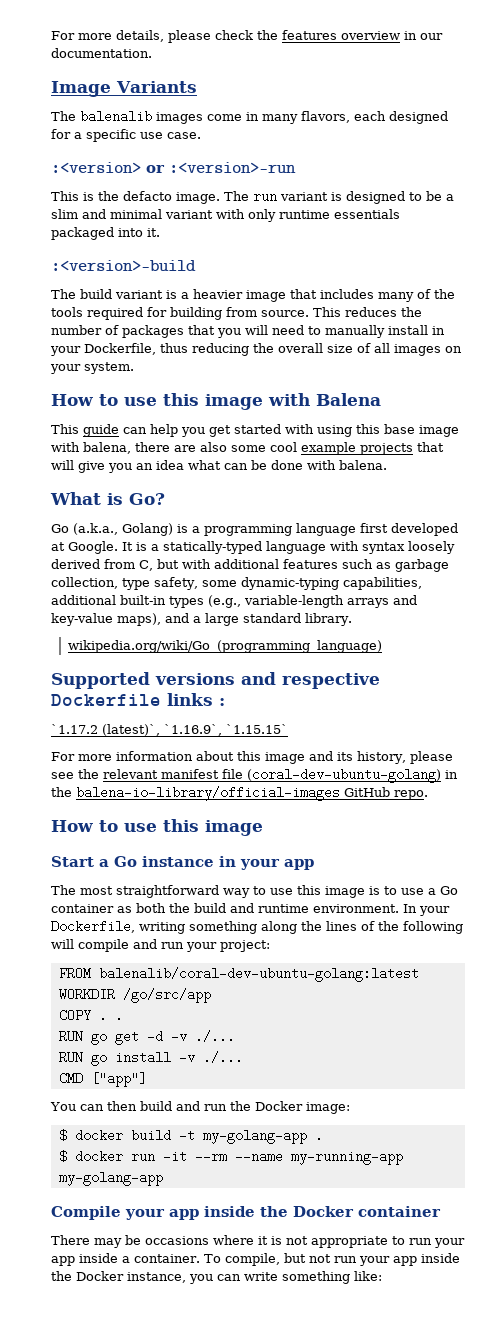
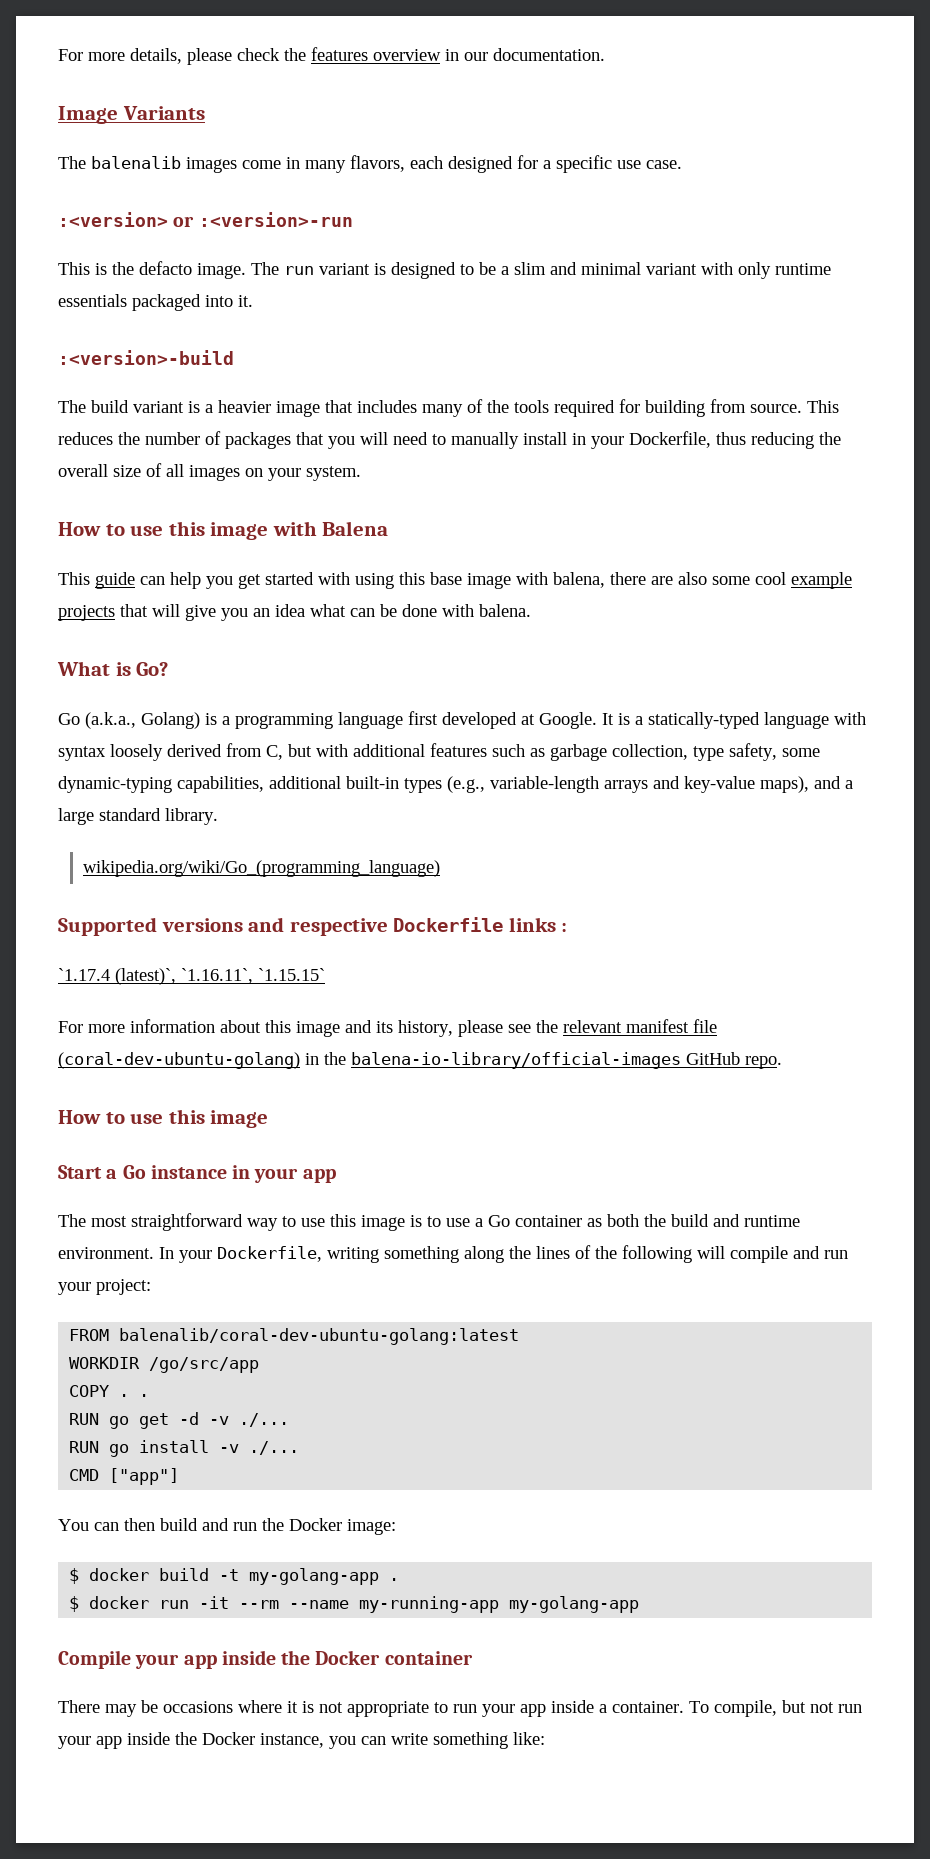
- `1.17.2 (latest)`, `1.16.9`, `1.15.15`
+ `1.17.4 (latest)`, `1.16.11`, `1.15.15`

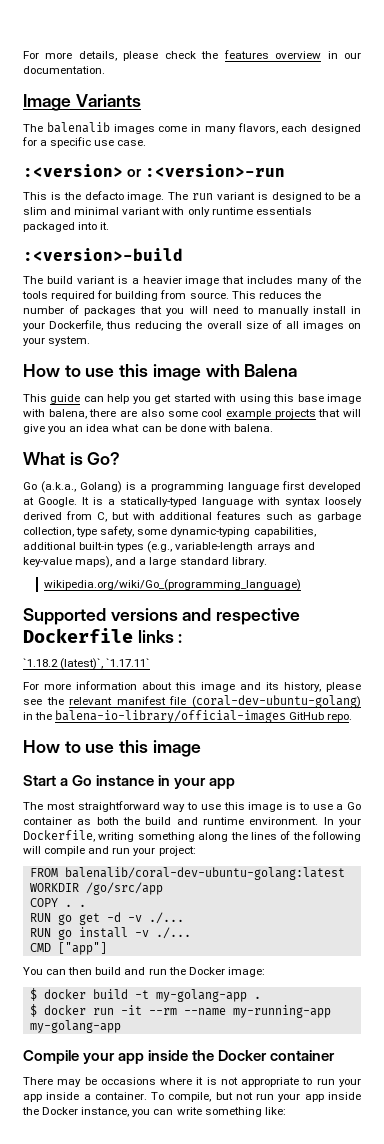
- `1.17.4 (latest)`, `1.16.11`, `1.15.15`
+ `1.18.2 (latest)`, `1.17.11`

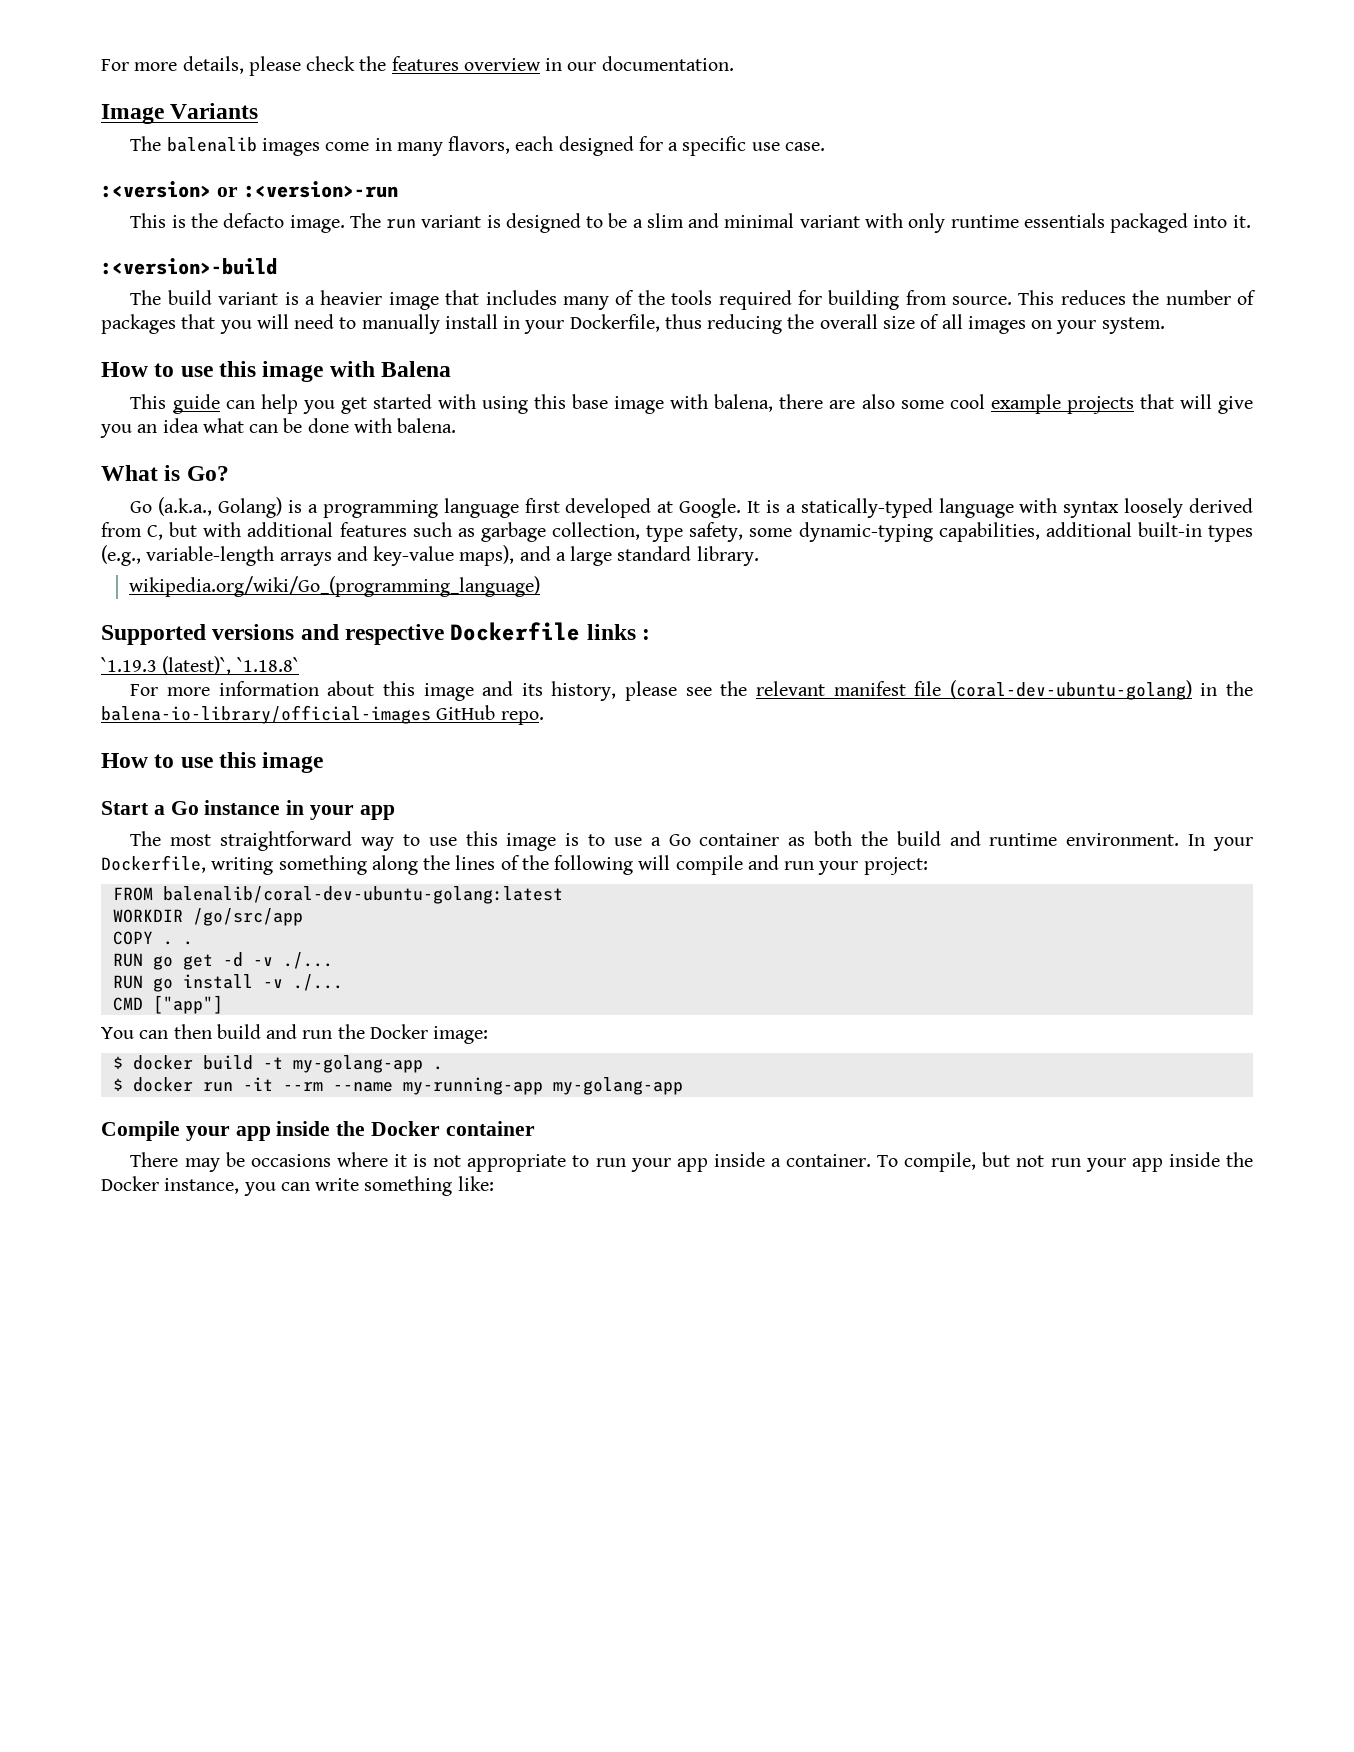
- `1.18.2 (latest)`, `1.17.11`
+ `1.19.3 (latest)`, `1.18.8`

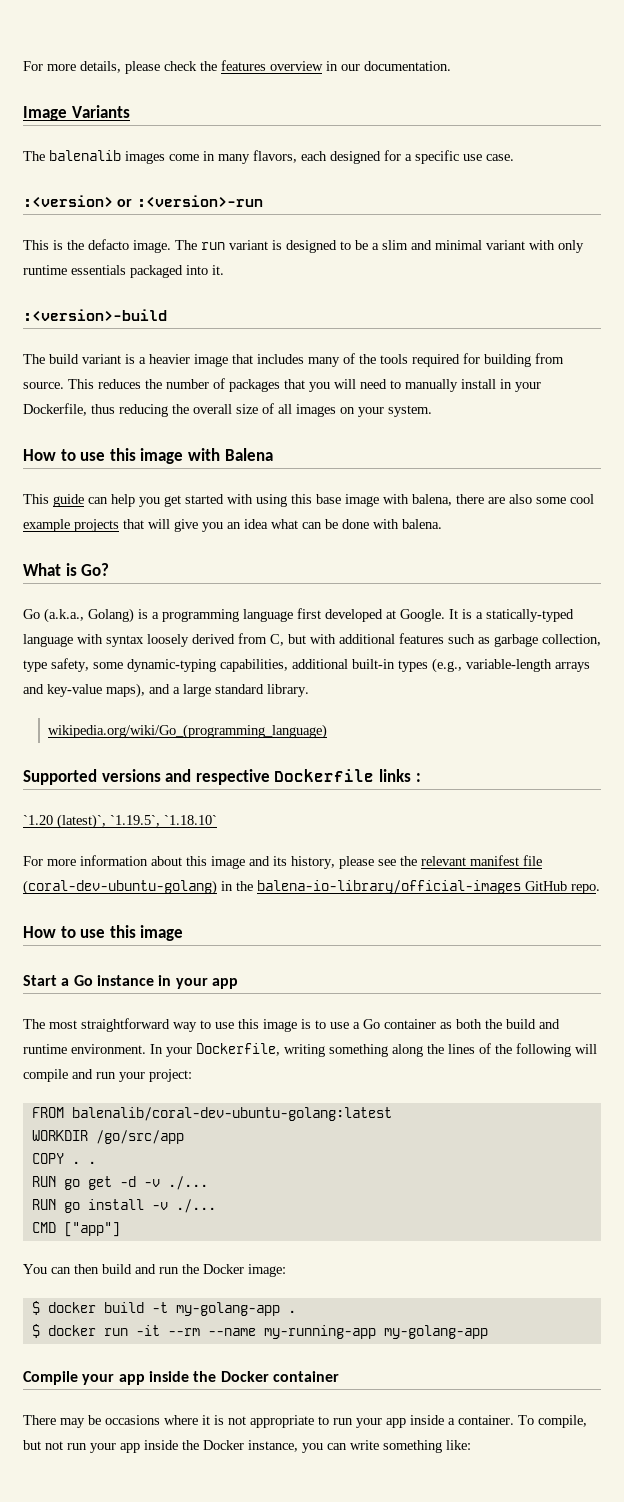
- `1.19.3 (latest)`, `1.18.8`
+ `1.20 (latest)`, `1.19.5`, `1.18.10`

